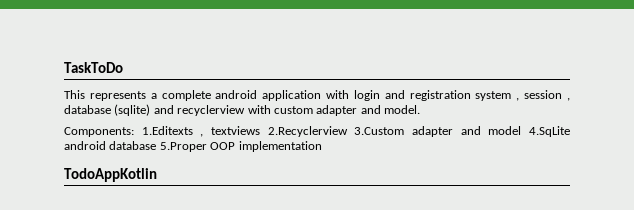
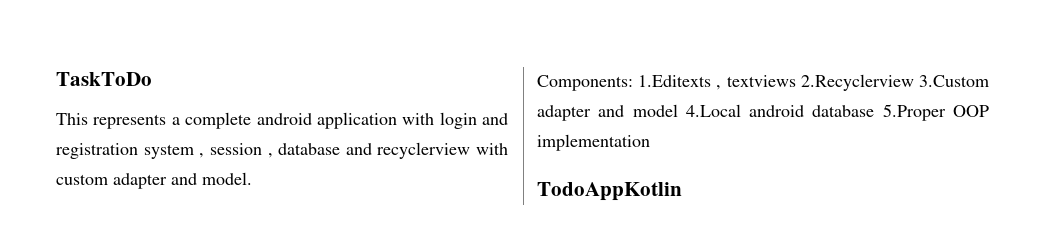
- This represents a complete android application with login and registration system , session , database (sqlite) and recyclerview with custom adapter and model.
+ This represents a complete android application with login and registration system , session , database and recyclerview with custom adapter and model.
- Components: 1.Editexts , textviews 2.Recyclerview 3.Custom adapter and model 4.SqLite android database 5.Proper OOP implementation
+ Components: 1.Editexts , textviews 2.Recyclerview 3.Custom adapter and model 4.Local android database 5.Proper OOP implementation

